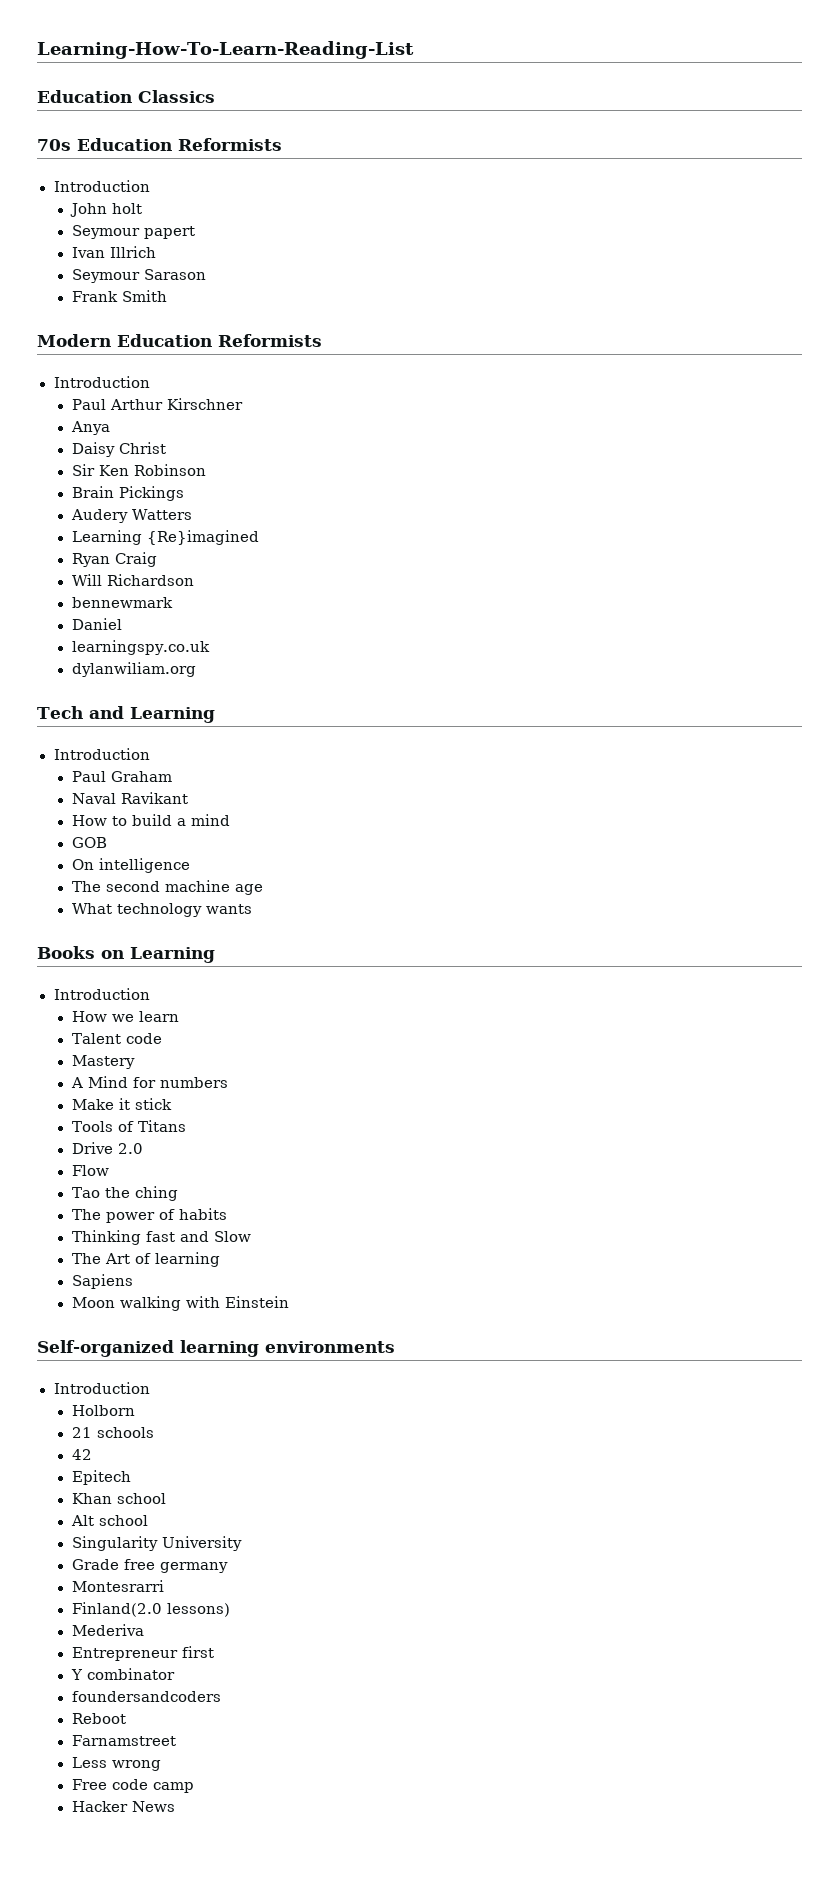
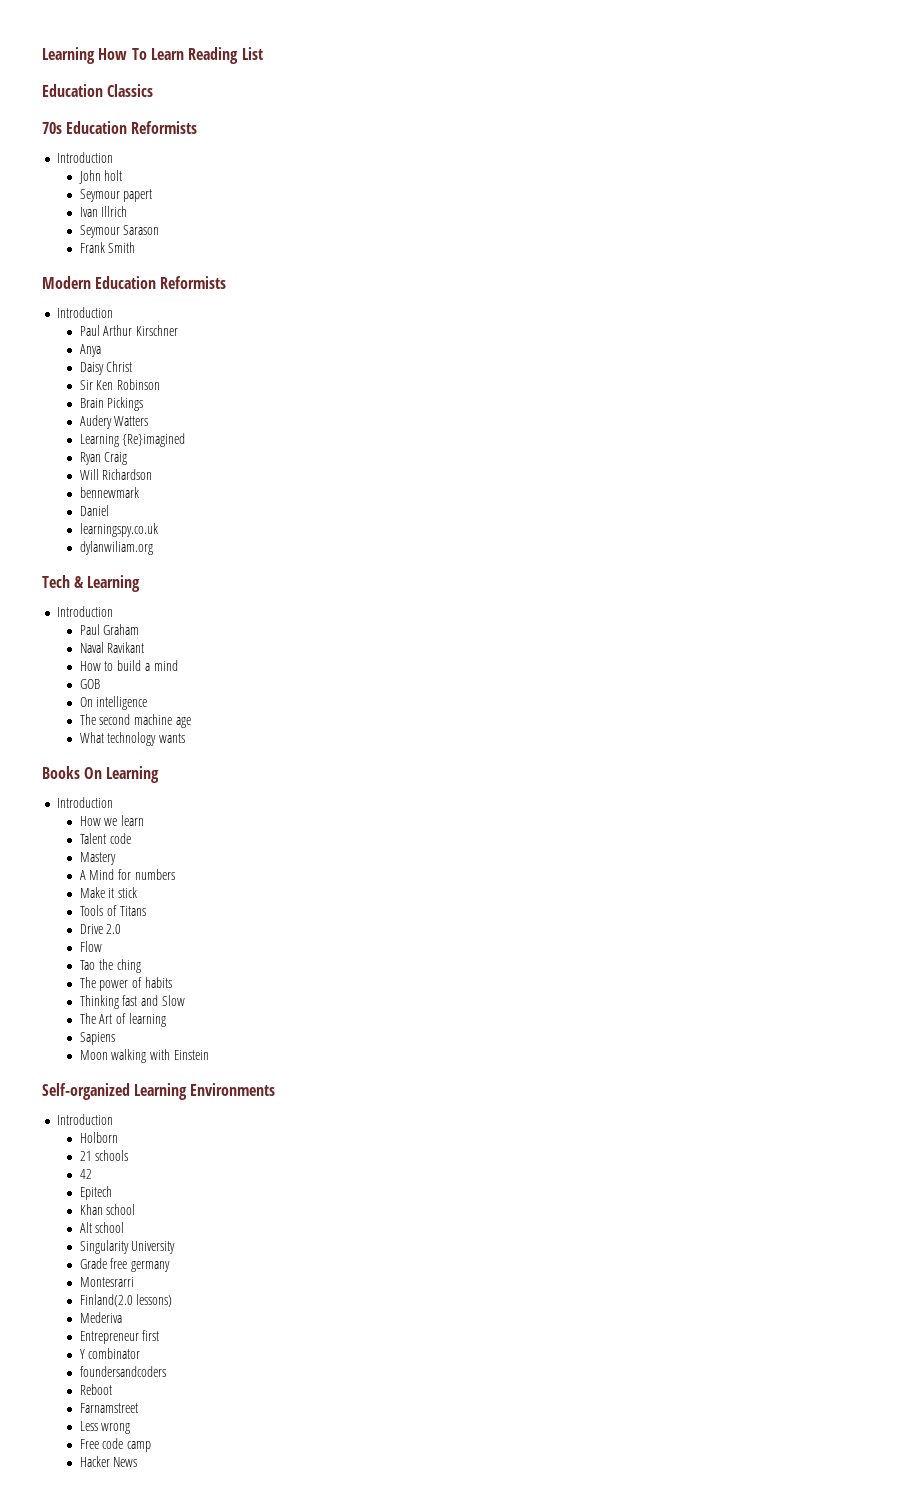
- Learning-How-To-Learn-Reading-List
+ Learning How To Learn Reading List
- Tech and Learning
+ Tech & Learning
- Books on Learning
+ Books On Learning
- Self-organized learning environments
+ Self-organized Learning Environments

